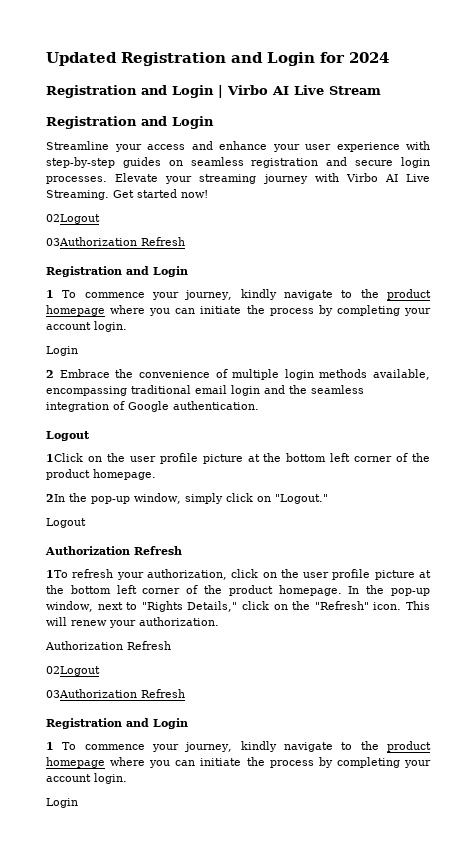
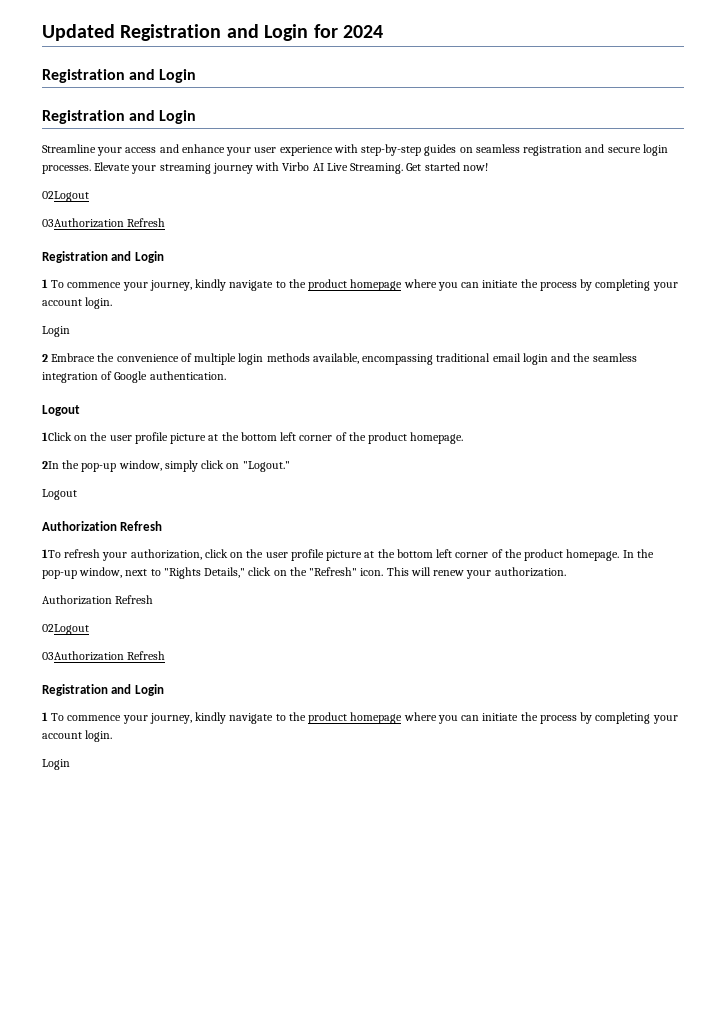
  Updated Registration and Login for 2024
- Registration and Login | Virbo AI Live Stream
+ Registration and Login

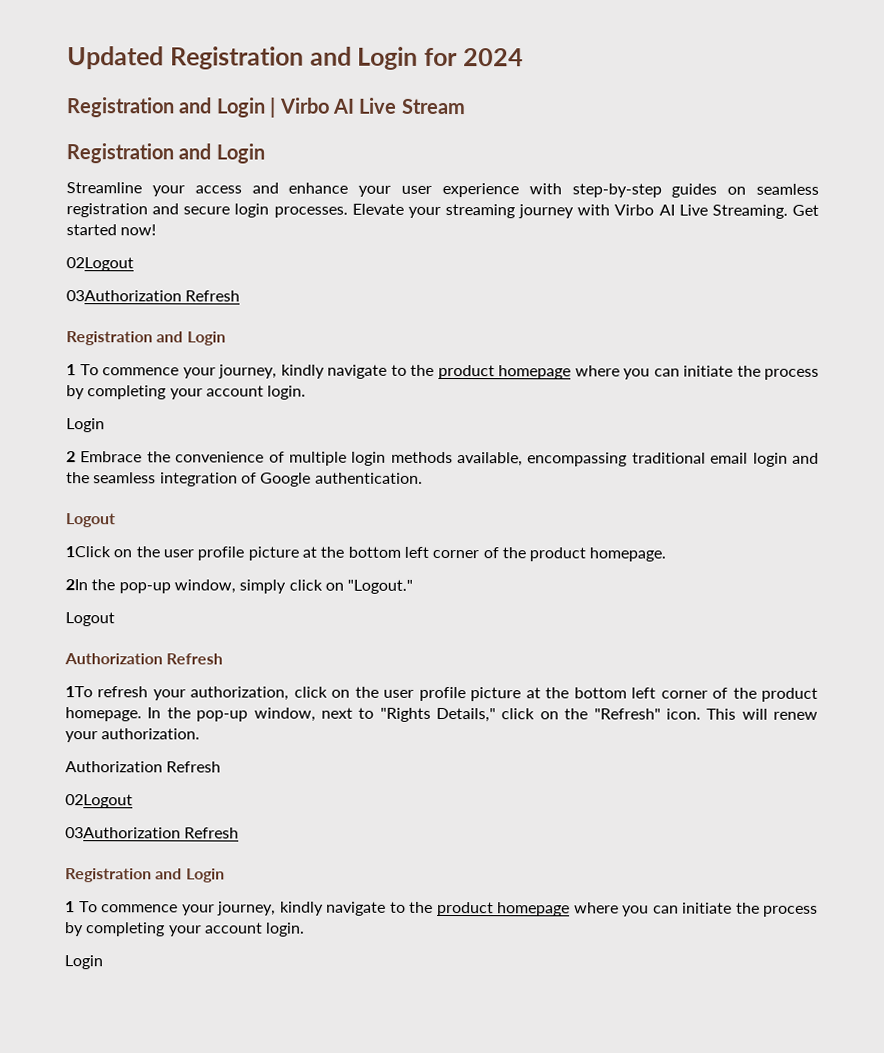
  Updated Registration and Login for 2024
- Registration and Login
+ Registration and Login | Virbo AI Live Stream

